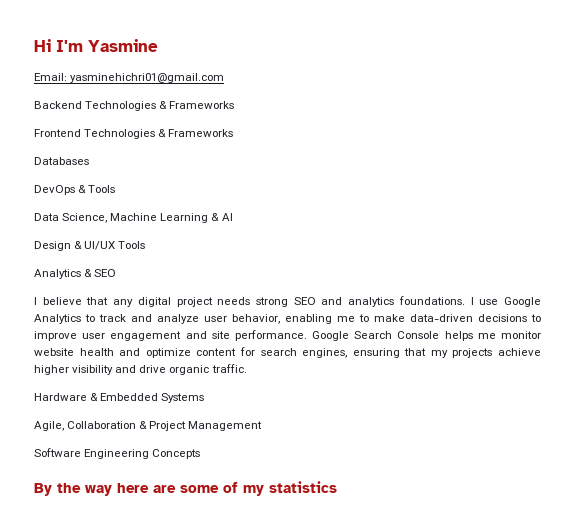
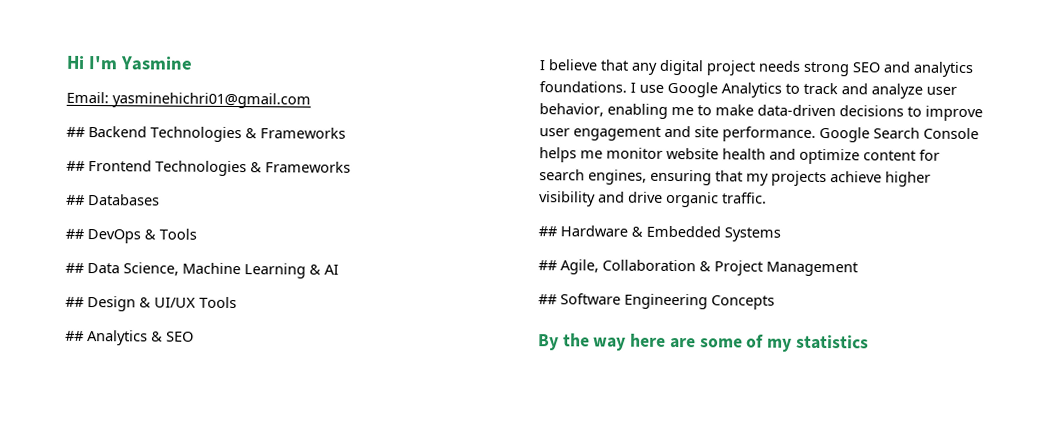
- Backend Technologies & Frameworks
+ ## Backend Technologies & Frameworks
- Frontend Technologies & Frameworks
+ ## Frontend Technologies & Frameworks
- Databases
+ ## Databases
- DevOps & Tools
+ ## DevOps & Tools
- Data Science, Machine Learning & AI
+ ## Data Science, Machine Learning & AI
- Design & UI/UX Tools
+ ## Design & UI/UX Tools
- Analytics & SEO
+ ## Analytics & SEO
- Hardware & Embedded Systems
+ ## Hardware & Embedded Systems
- Agile, Collaboration & Project Management
+ ## Agile, Collaboration & Project Management
- Software Engineering Concepts
+ ## Software Engineering Concepts

